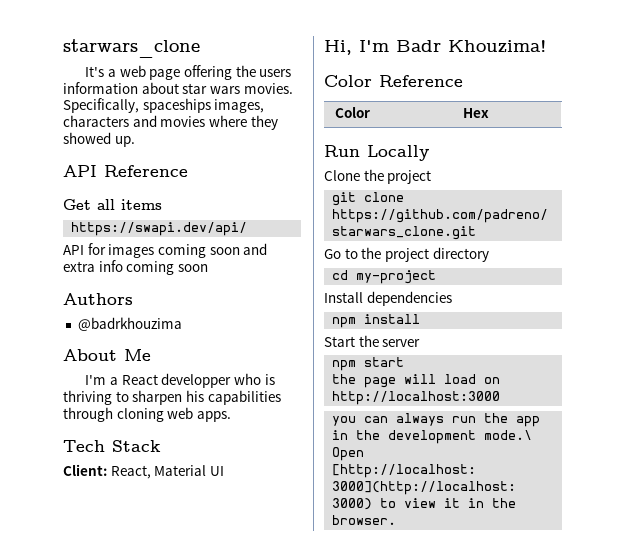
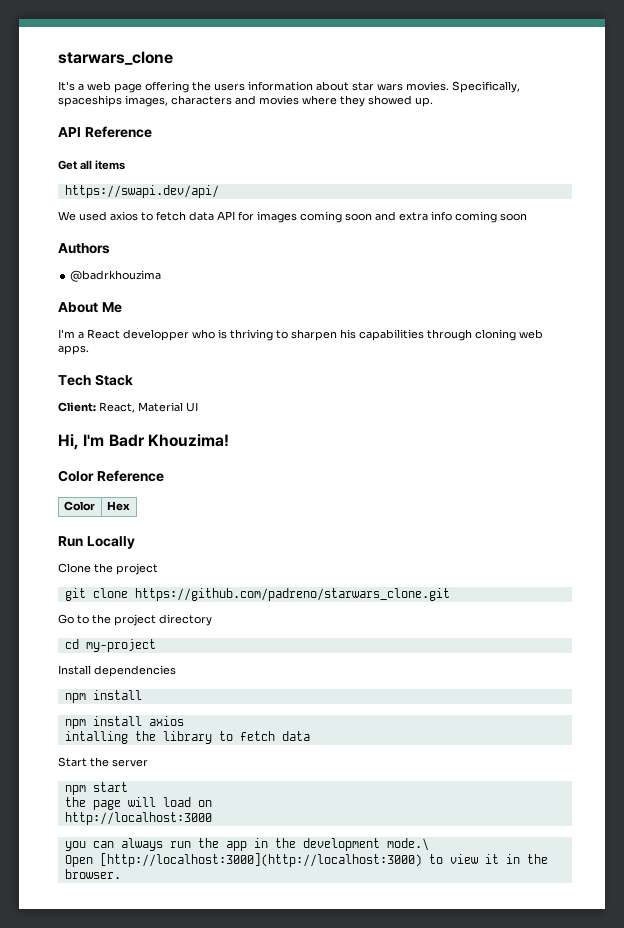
- API for images coming soon and extra info coming soon
+ We used axios to fetch data API for images coming soon and extra info coming soon
+ npm install axios
+ intalling the library to fetch data

